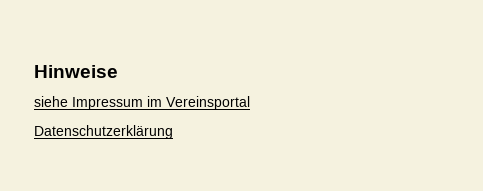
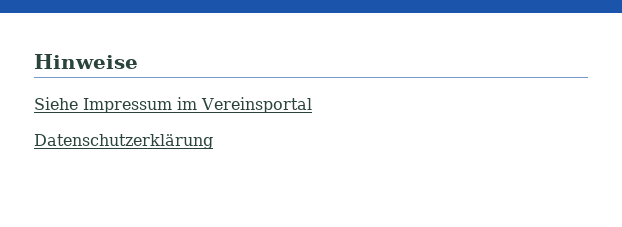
- siehe Impressum im Vereinsportal
+ Siehe Impressum im Vereinsportal

